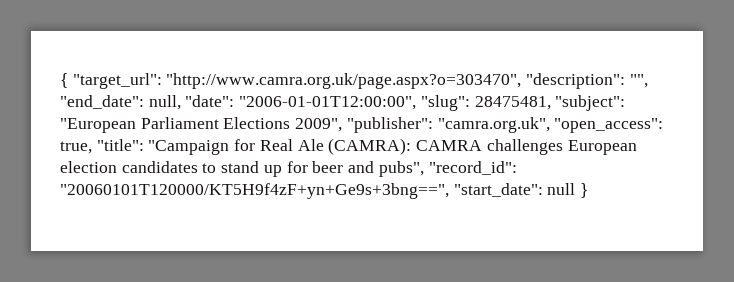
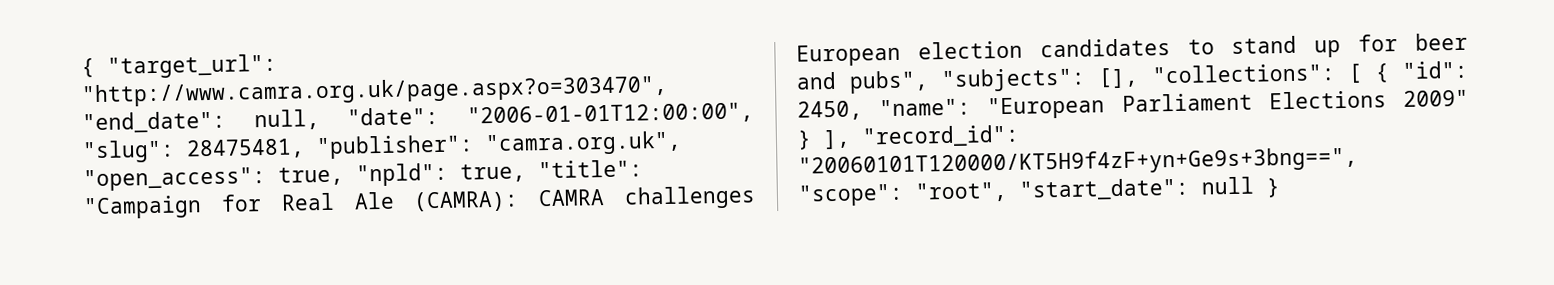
- { "target_url": "http://www.camra.org.uk/page.aspx?o=303470", "description": "", "end_date": null, "date": "2006-01-01T12:00:00", "slug": 28475481, "subject": "European Parliament Elections 2009", "publisher": "camra.org.uk", "open_access": true, "title": "Campaign for Real Ale (CAMRA): CAMRA challenges European election candidates to stand up for beer and pubs", "record_id": "20060101T120000/KT5H9f4zF+yn+Ge9s+3bng==", "start_date": null }
+ { "target_url": "http://www.camra.org.uk/page.aspx?o=303470", "end_date": null, "date": "2006-01-01T12:00:00", "slug": 28475481, "publisher": "camra.org.uk", "open_access": true, "npld": true, "title": "Campaign for Real Ale (CAMRA): CAMRA challenges European election candidates to stand up for beer and pubs", "subjects": [], "collections": [ { "id": 2450, "name": "European Parliament Elections 2009" } ], "record_id": "20060101T120000/KT5H9f4zF+yn+Ge9s+3bng==", "scope": "root", "start_date": null }

